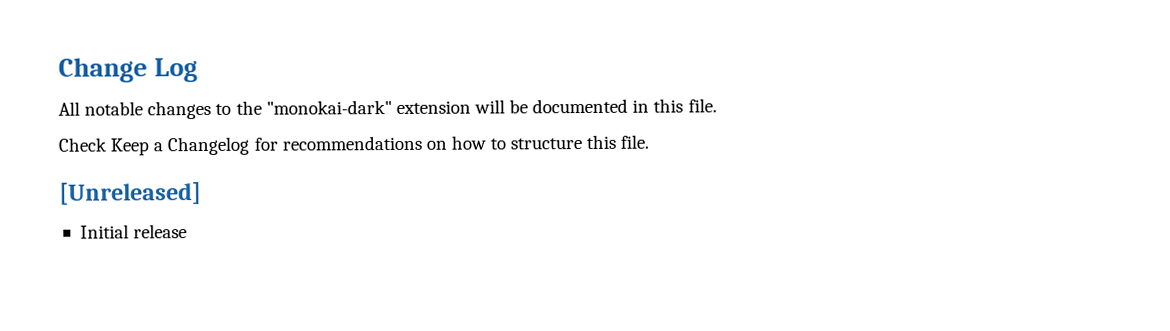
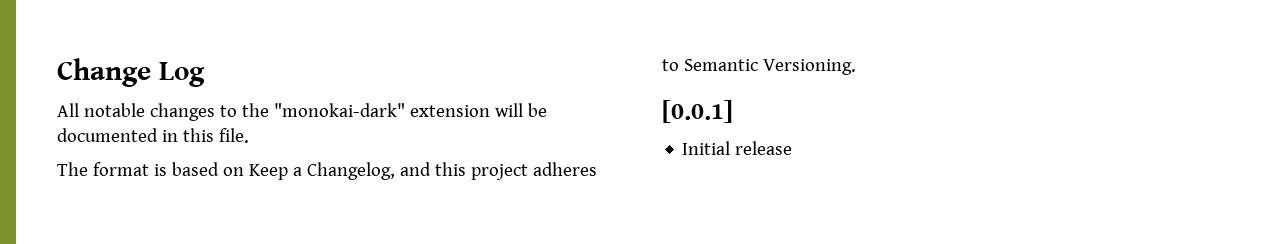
- Check Keep a Changelog for recommendations on how to structure this file.
- [Unreleased]
+ The format is based on Keep a Changelog, and this project adheres to Semantic Versioning.
+ [0.0.1]

